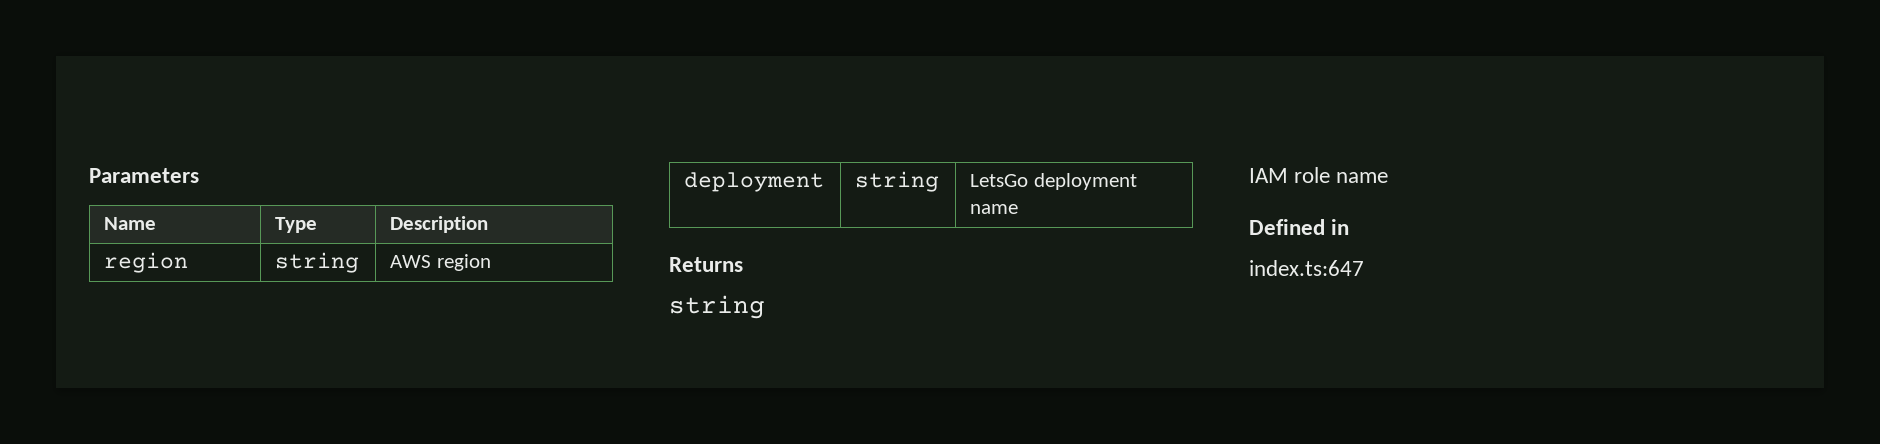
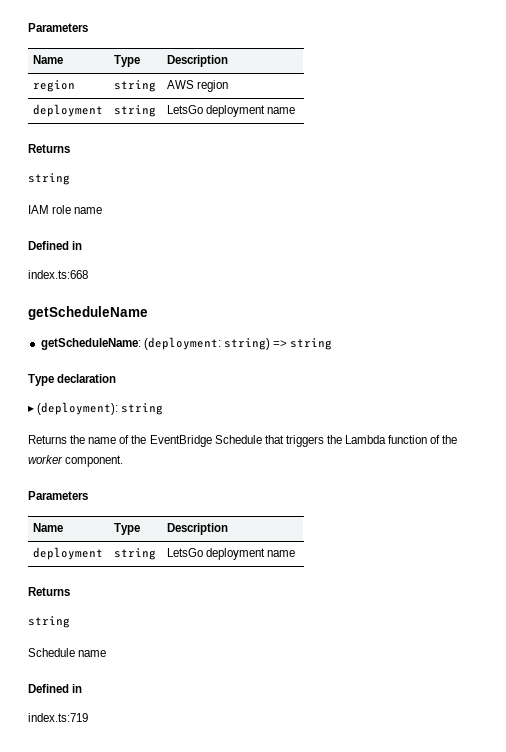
- index.ts:647
+ index.ts:668
+ getScheduleName
+ getScheduleName: (deployment: string) => string
+ Type declaration
+ ▸ (deployment): string
+ Returns the name of the EventBridge Schedule that triggers the Lambda function of the worker component.
+ Parameters
+ Name | Type | Description
+ deployment | string | LetsGo deployment name
+ Returns
+ string
+ Schedule name
+ Defined in
+ index.ts:719

